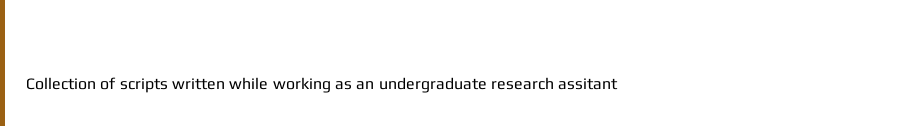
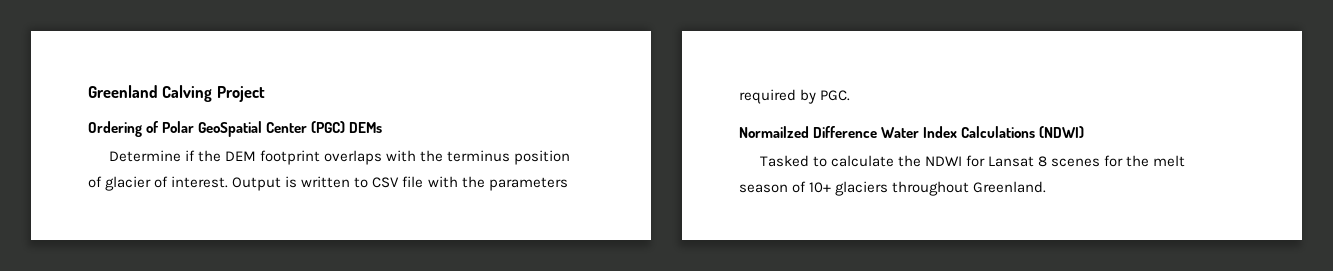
- Collection of scripts written while working as an undergraduate research assitant
+ Greenland Calving Project
+ Ordering of Polar GeoSpatial Center (PGC) DEMs
+ Determine if the DEM footprint overlaps with the terminus position of glacier of interest. Output is written to CSV file with the parameters required by PGC.
+ Normailzed Difference Water Index Calculations (NDWI)
+ Tasked to calculate the NDWI for Lansat 8 scenes for the melt season of 10+ glaciers throughout Greenland.

